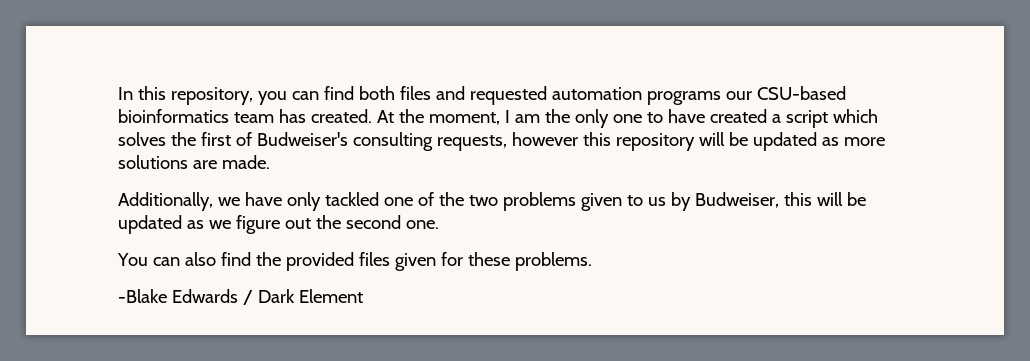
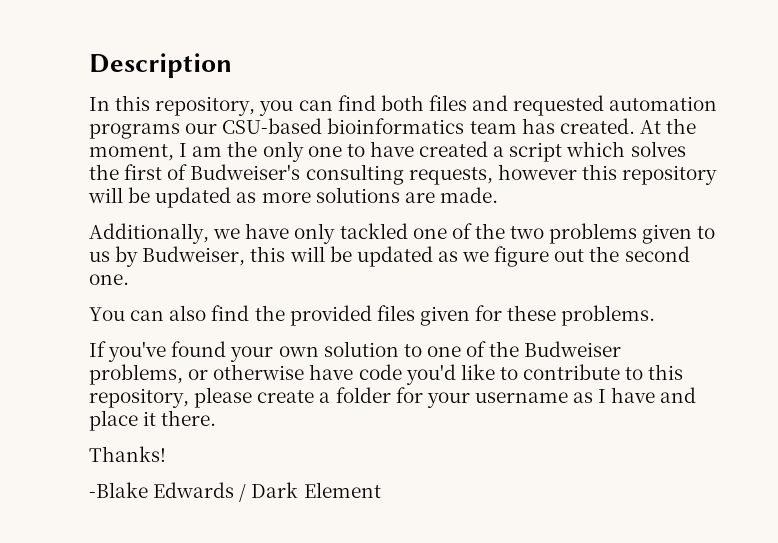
+ Description
+ If you've found your own solution to one of the Budweiser problems, or otherwise have code you'd like to contribute to this repository, please create a folder for your username as I have and place it there.
+ Thanks!

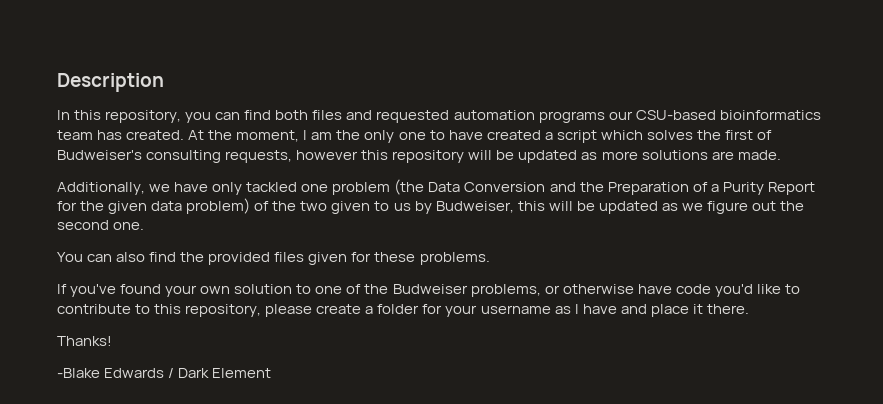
- Additionally, we have only tackled one of the two problems given to us by Budweiser, this will be updated as we figure out the second one.
+ Additionally, we have only tackled one problem (the Data Conversion and the Preparation of a Purity Report for the given data problem) of the two given to us by Budweiser, this will be updated as we figure out the second one.

